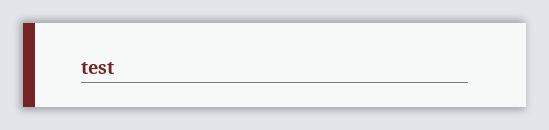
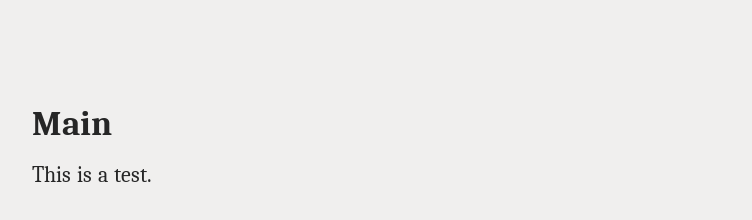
- test
+ Main
+ This is a test.

